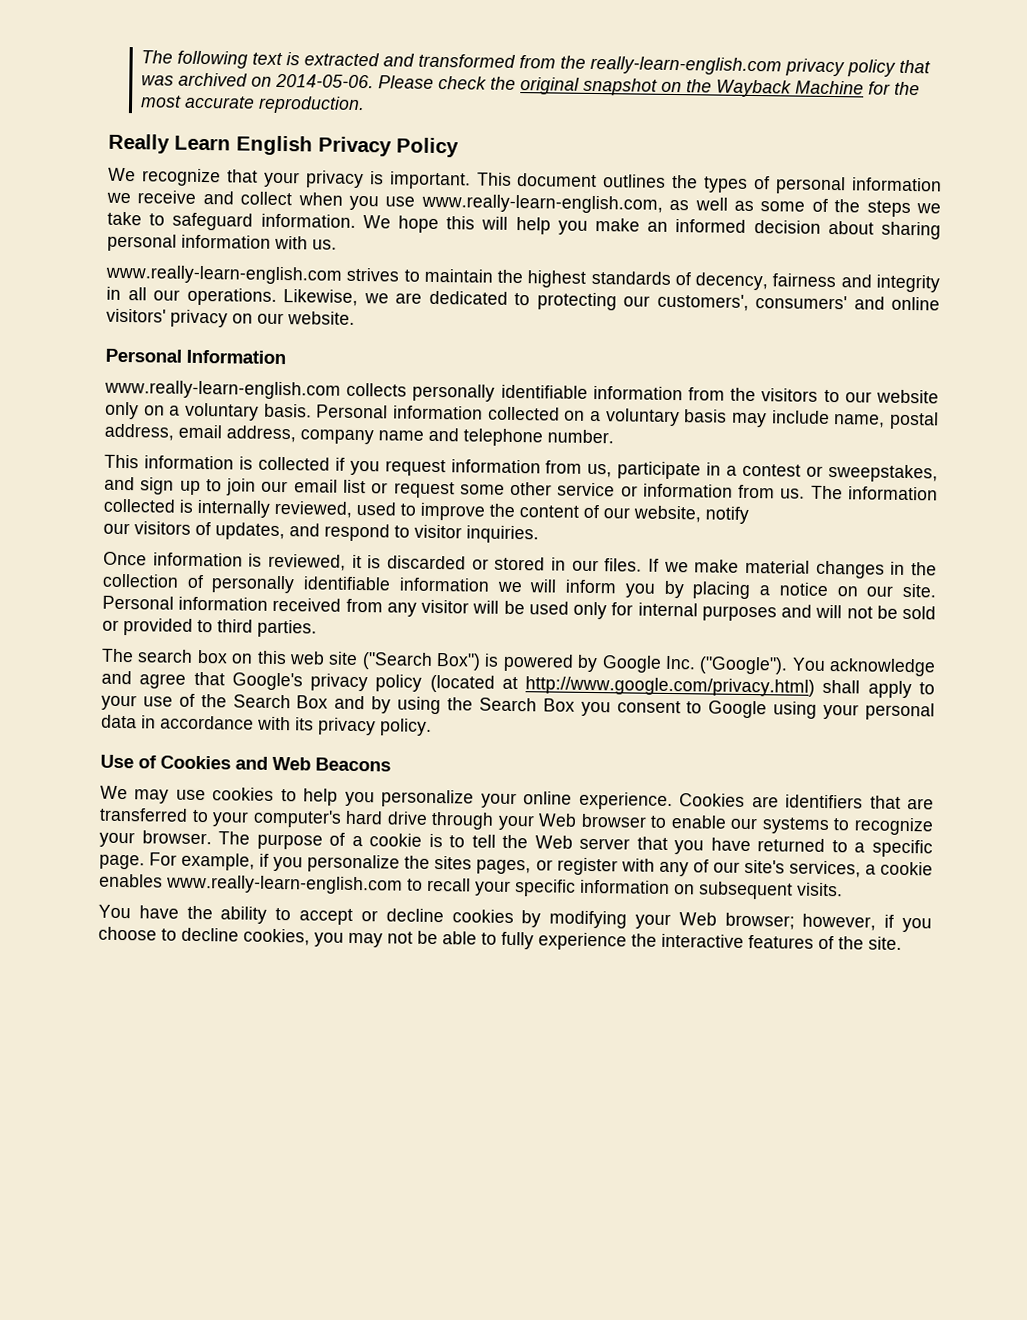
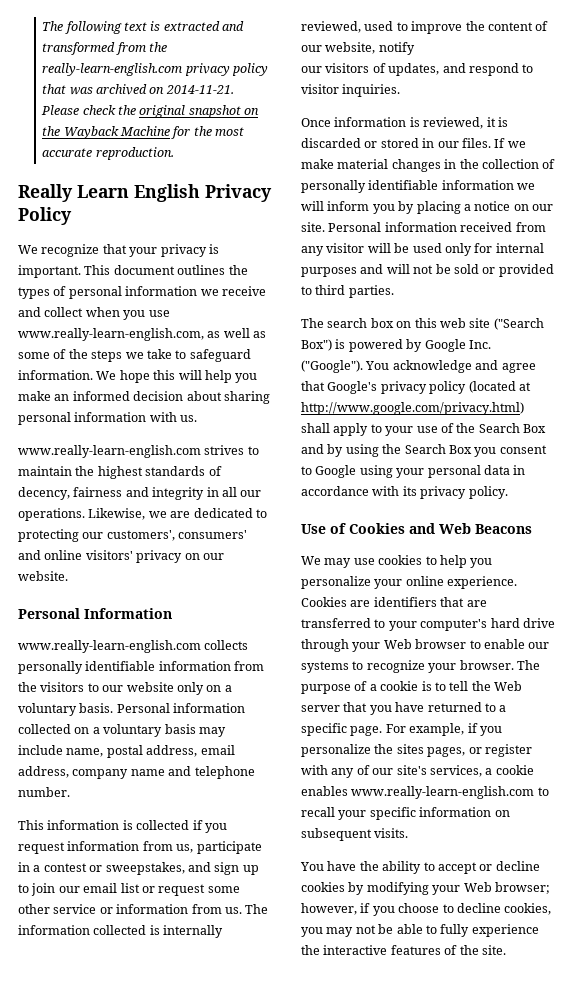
- The following text is extracted and transformed from the really-learn-english.com privacy policy that was archived on 2014-05-06.
+ The following text is extracted and transformed from the really-learn-english.com privacy policy that was archived on 2014-11-21.

